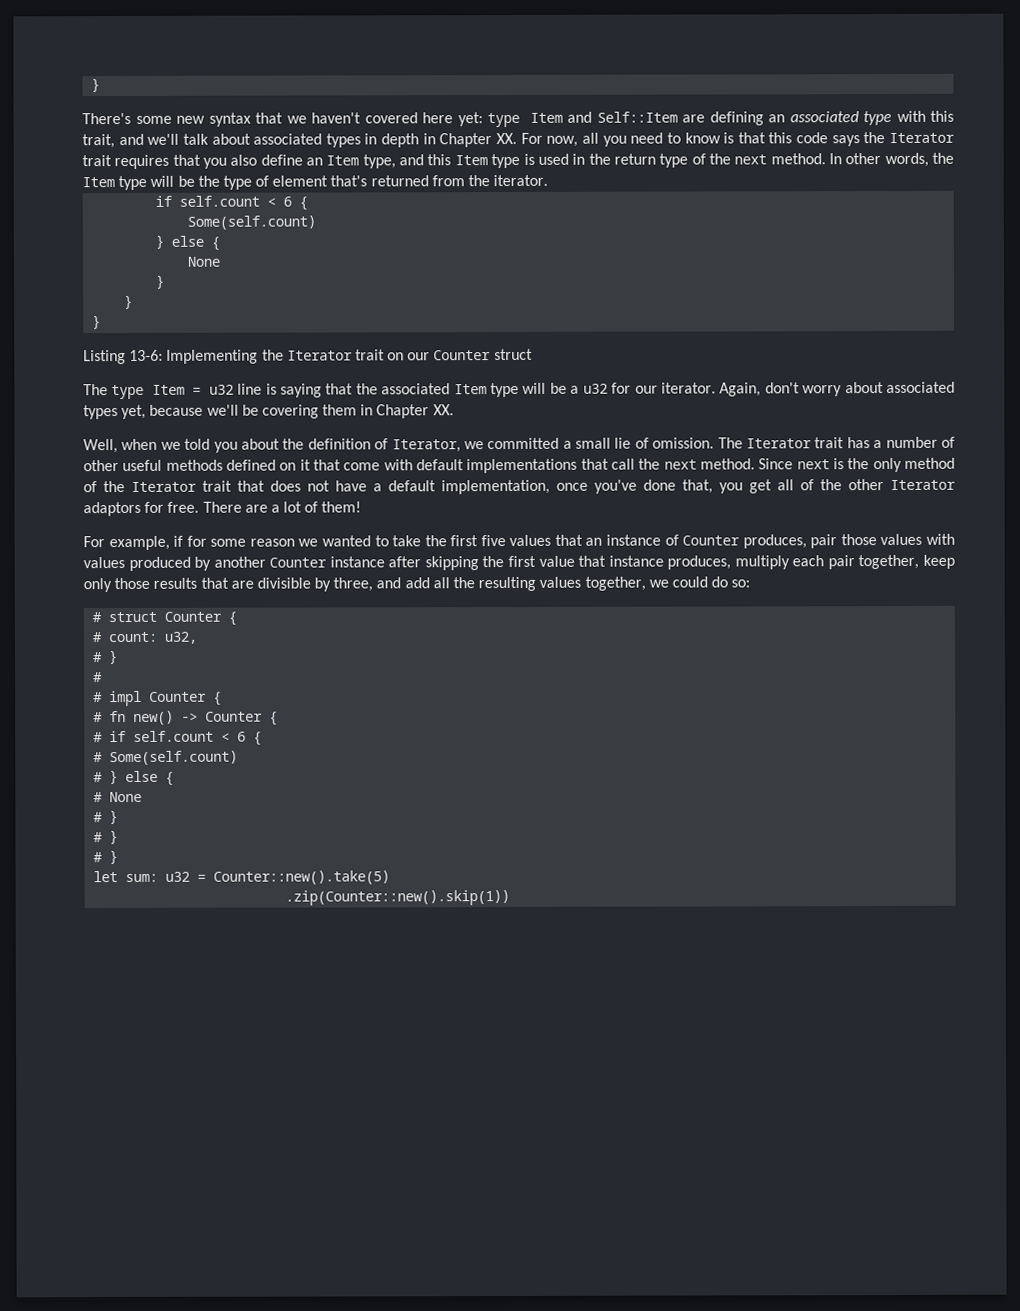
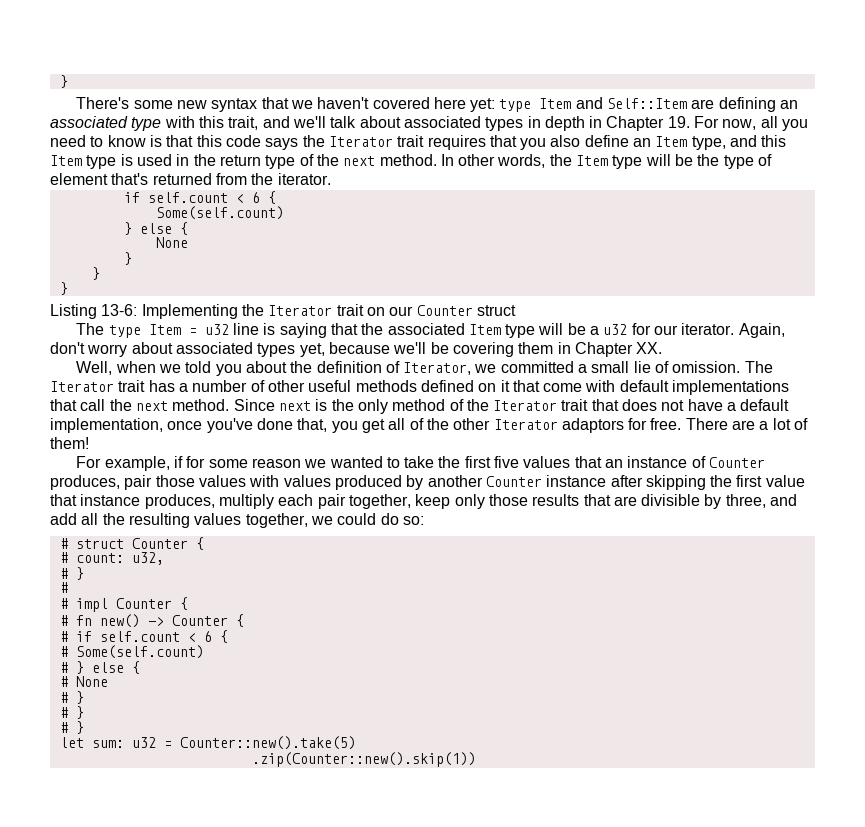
- type Item and Self::Item are defining an associated type with this trait, and we'll talk about associated types in depth in Chapter XX. For now, all you need to know is that this code says the Iterator trait requires that you also define an Item type, and this Item type is used in the return type of the next method.
+ type Item and Self::Item are defining an associated type with this trait, and we'll talk about associated types in depth in Chapter 19. For now, all you need to know is that this code says the Iterator trait requires that you also define an Item type, and this Item type is used in the return type of the next method.

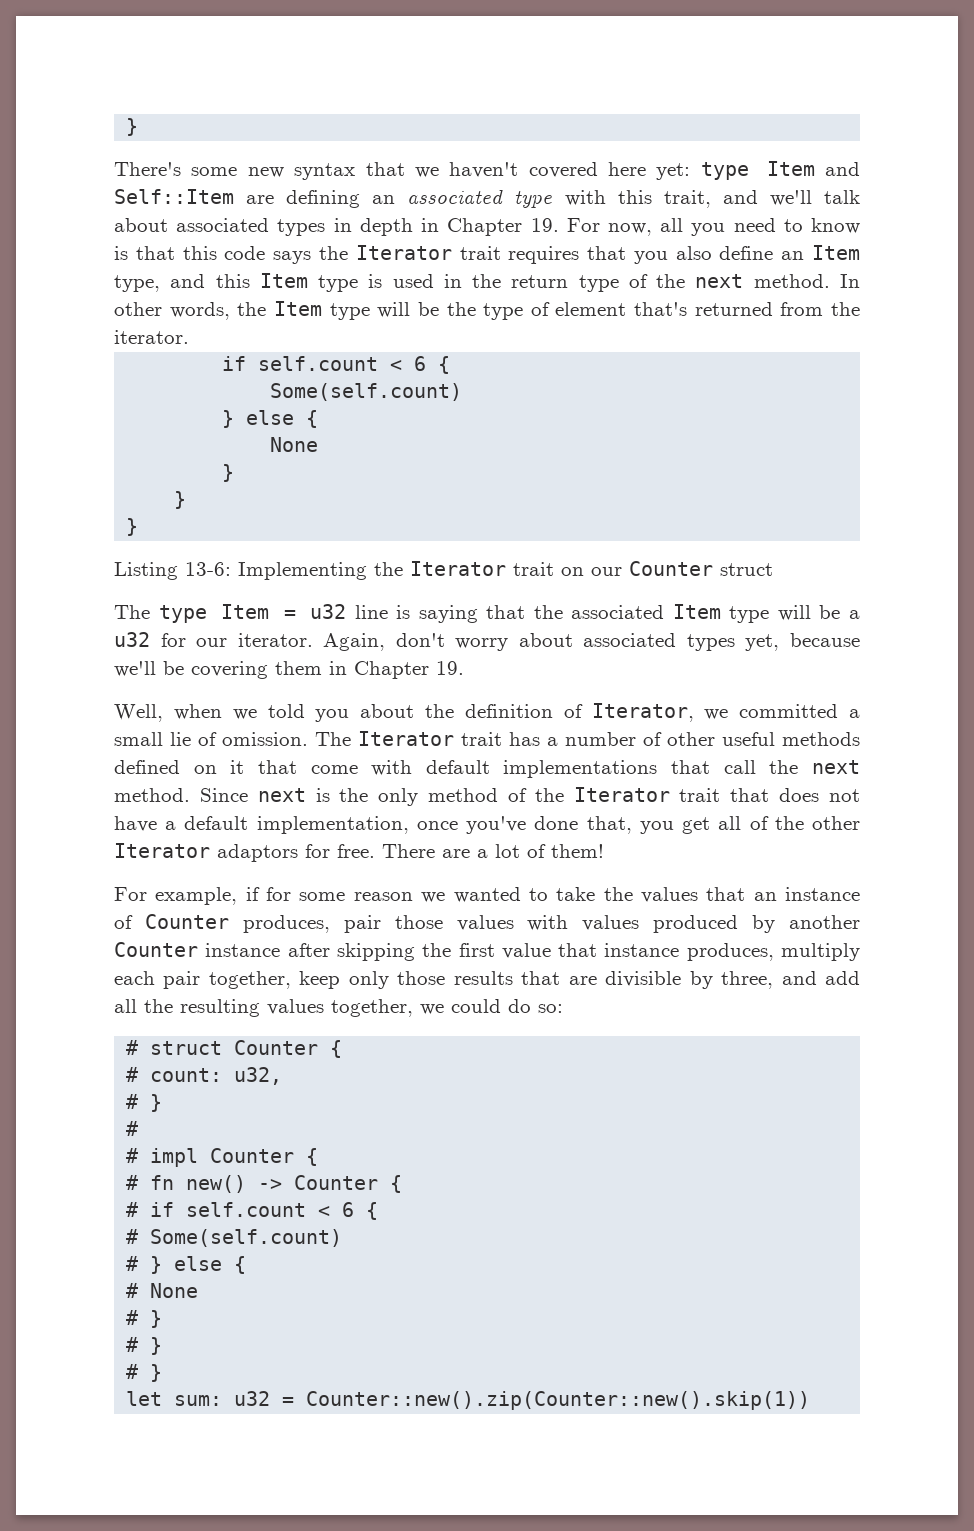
- Again, don't worry about associated types yet, because we'll be covering them in Chapter XX.
+ Again, don't worry about associated types yet, because we'll be covering them in Chapter 19.
- For example, if for some reason we wanted to take the first five values that an instance of Counter produces, pair those values with values produced by another Counter instance after skipping the first value that instance produces, multiply each pair together, keep only those results that are divisible by three, and add all the resulting values together, we could do so:
+ For example, if for some reason we wanted to take the values that an instance of Counter produces, pair those values with values produced by another Counter instance after skipping the first value that instance produces, multiply each pair together, keep only those results that are divisible by three, and add all the resulting values together, we could do so:
- let sum: u32 = Counter::new().take(5)
- .zip(Counter::new().skip(1))
+ let sum: u32 = Counter::new().zip(Counter::new().skip(1))

